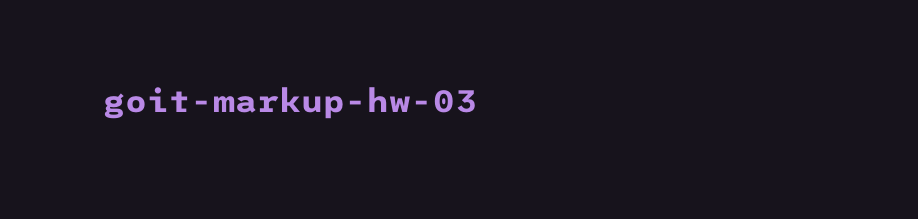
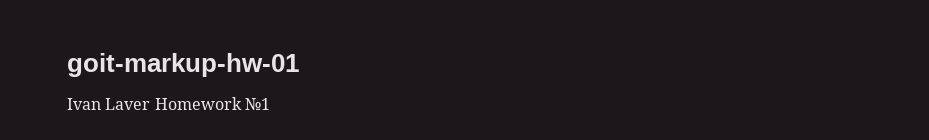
- goit-markup-hw-03
+ goit-markup-hw-01
+ Ivan Laver Homework №1

